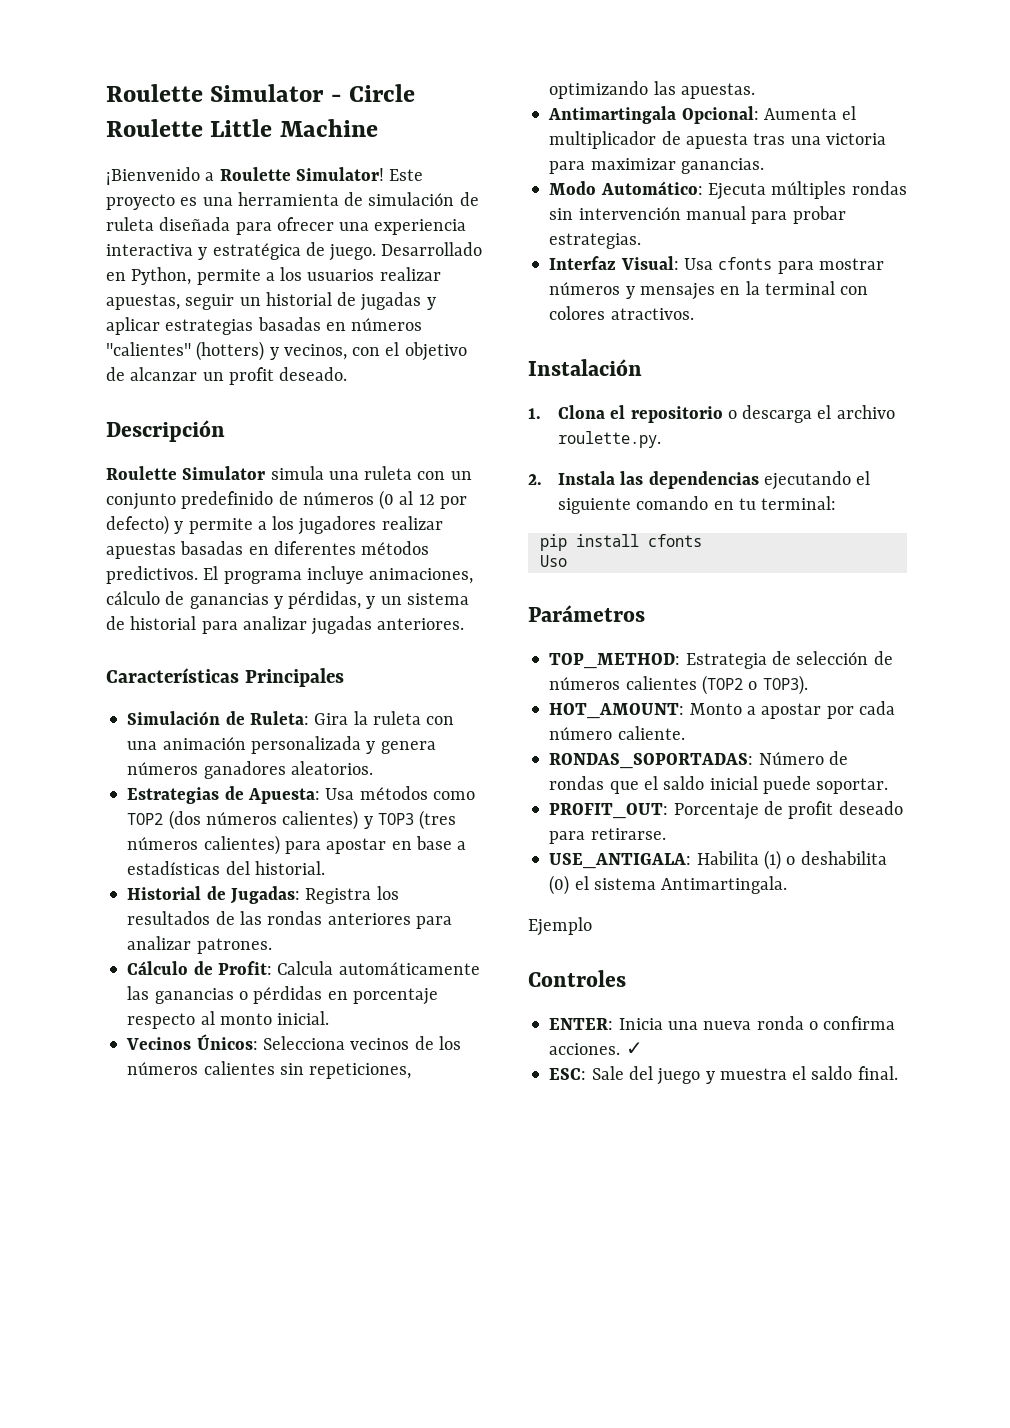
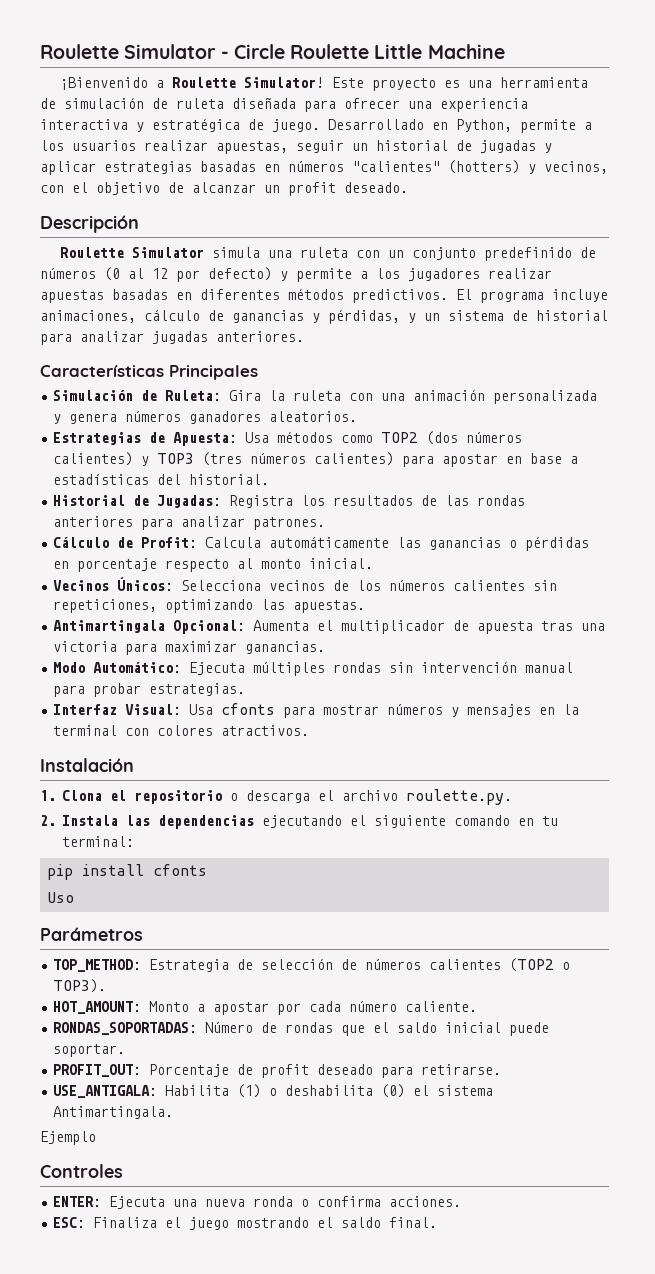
- ENTER: Inicia una nueva ronda o confirma acciones. ✓
+ ENTER: Ejecuta una nueva ronda o confirma acciones.
- ESC: Sale del juego y muestra el saldo final.
+ ESC: Finaliza el juego mostrando el saldo final.

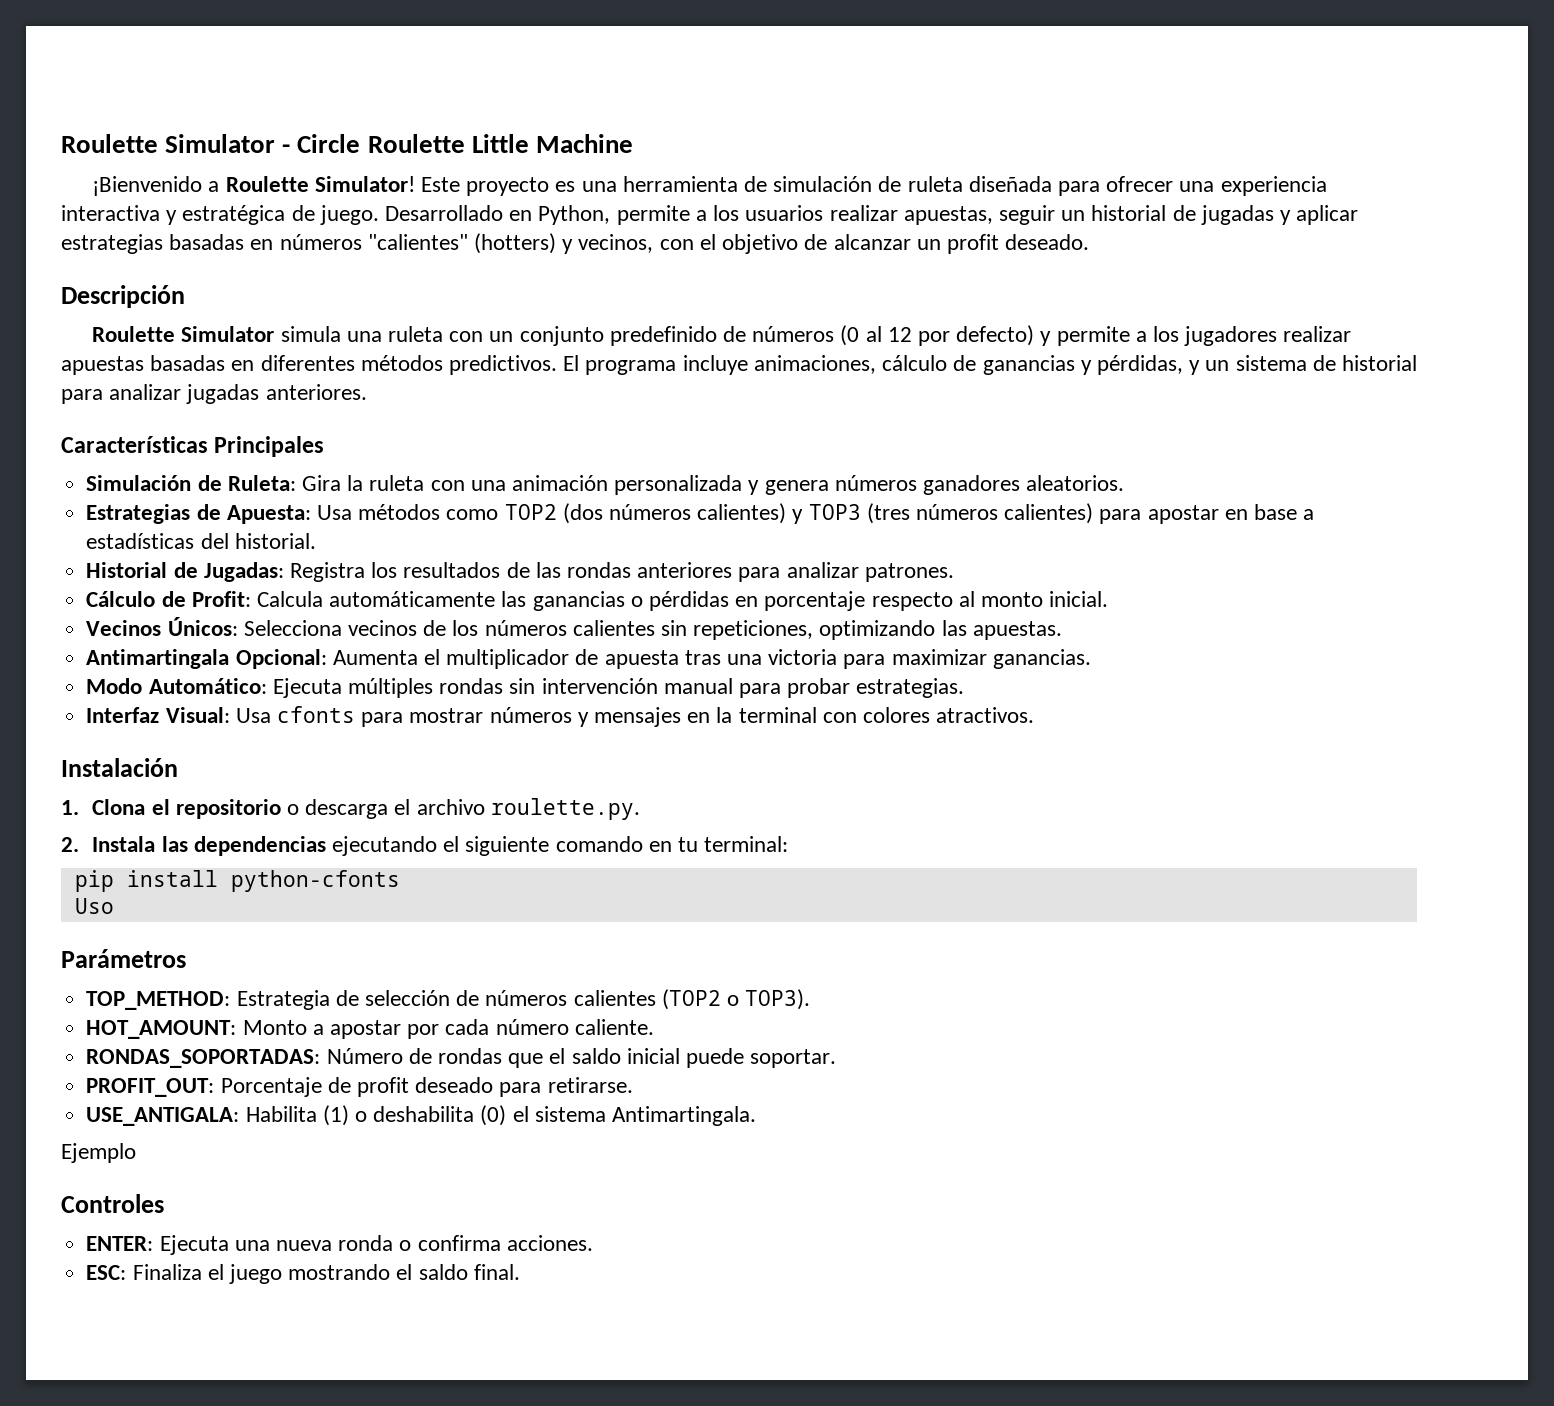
- pip install cfonts
+ pip install python-cfonts

